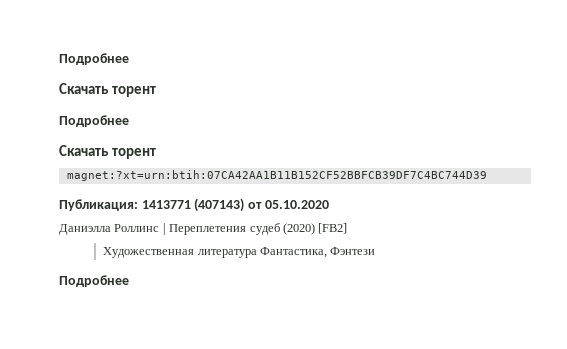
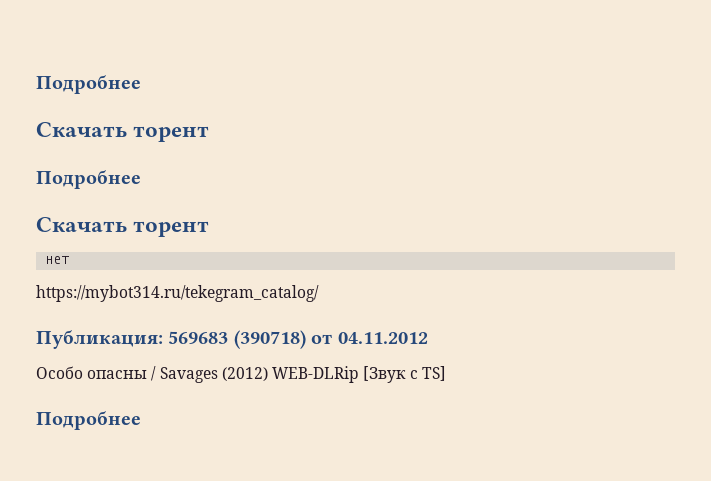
- magnet:?xt=urn:btih:07CA42AA1B11B152CF52BBFCB39DF7C4BC744D39
+ нет
+ https://mybot314.ru/tekegram_catalog/
- Публикация: 1413771 (407143) от 05.10.2020
- Даниэлла Роллинс | Переплетения судеб (2020) [FB2]
- Художественная литература Фантастика, Фэнтези
+ Публикация: 569683 (390718) от 04.11.2012
+ Особо опасны / Savages (2012) WEB-DLRip [Звук с TS]

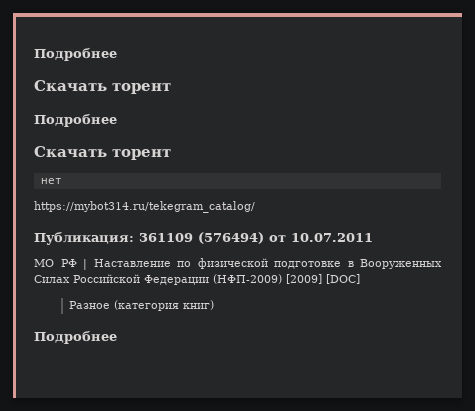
- Публикация: 569683 (390718) от 04.11.2012
- Особо опасны / Savages (2012) WEB-DLRip [Звук с TS]
+ Публикация: 361109 (576494) от 10.07.2011
+ МО РФ | Наставление по физической подготовке в Вооруженных Силах Российской Федерации (НФП-2009) [2009] [DOC]
+ Разное (категория книг)

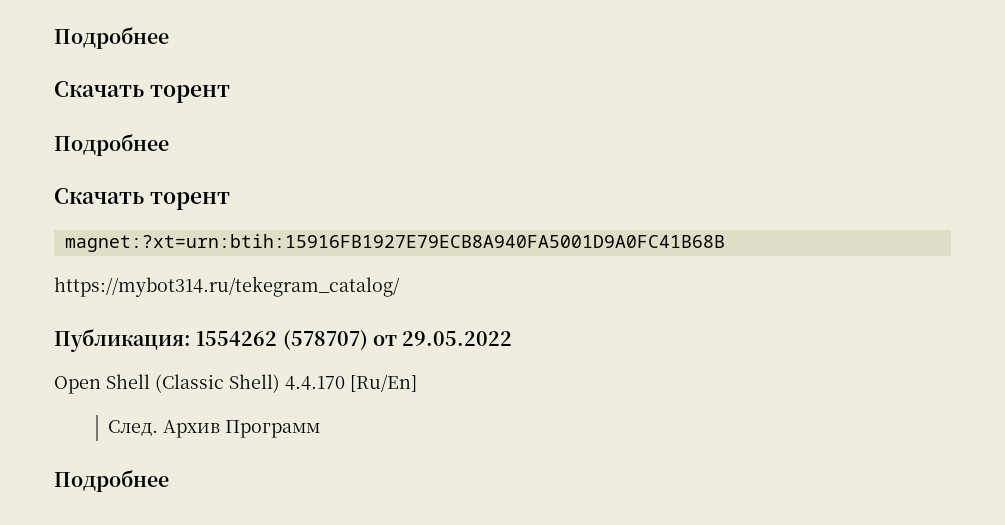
- нет
+ magnet:?xt=urn:btih:15916FB1927E79ECB8A940FA5001D9A0FC41B68B
- Публикация: 361109 (576494) от 10.07.2011
- МО РФ | Наставление по физической подготовке в Вооруженных Силах Российской Федерации (НФП-2009) [2009] [DOC]
- Разное (категория книг)
+ Публикация: 1554262 (578707) от 29.05.2022
+ Open Shell (Classic Shell) 4.4.170 [Ru/En]
+ След. Архив Программ

